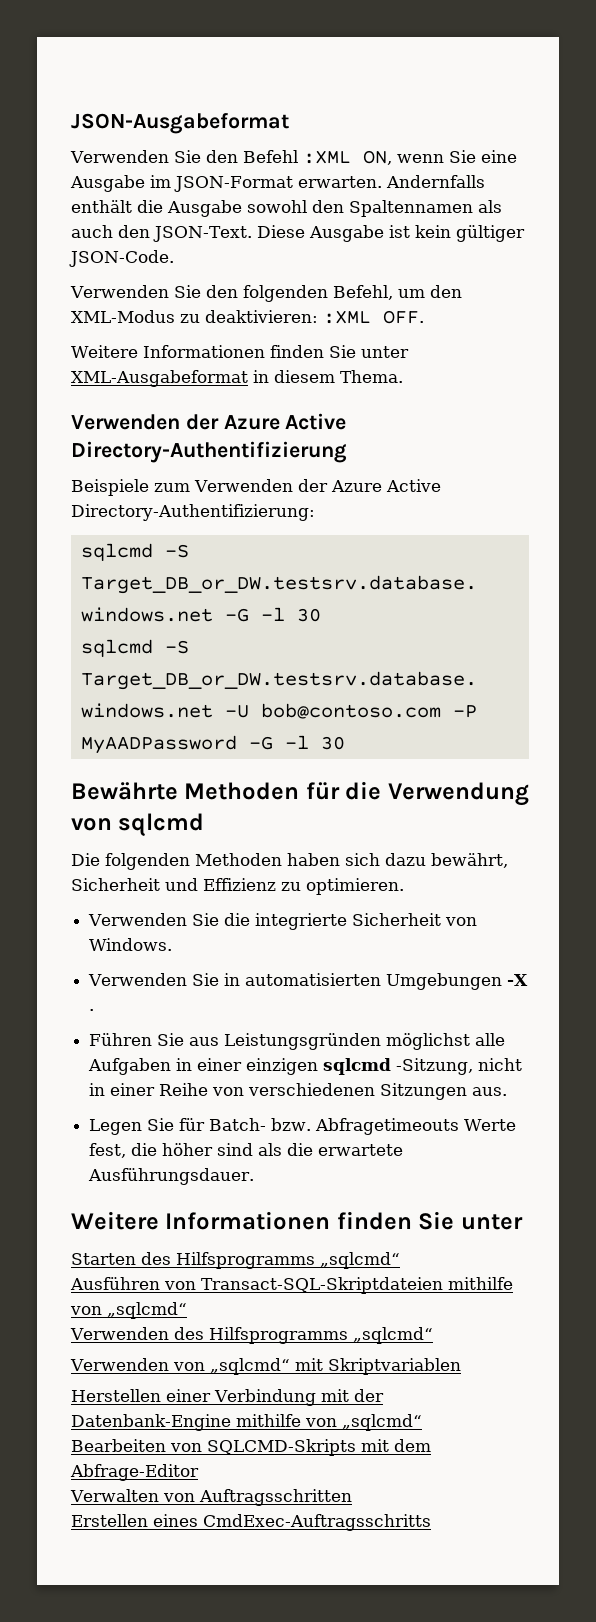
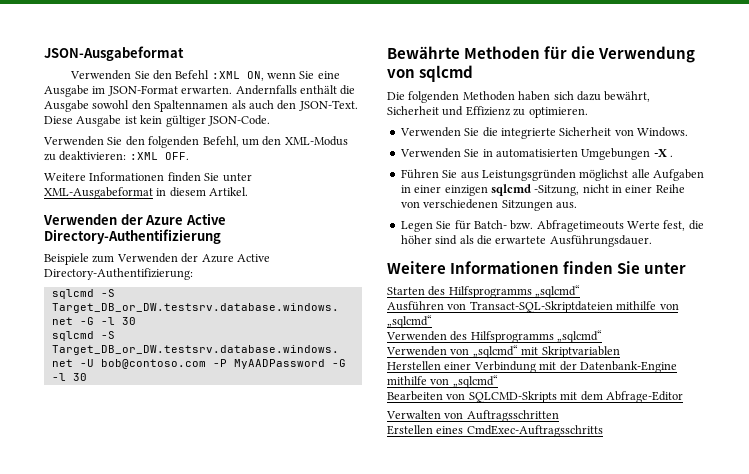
- Weitere Informationen finden Sie unter XML-Ausgabeformat in diesem Thema.
+ Weitere Informationen finden Sie unter XML-Ausgabeformat in diesem Artikel.

